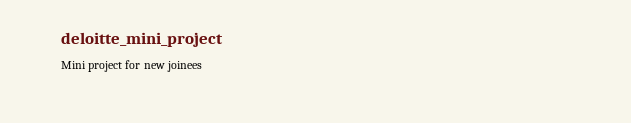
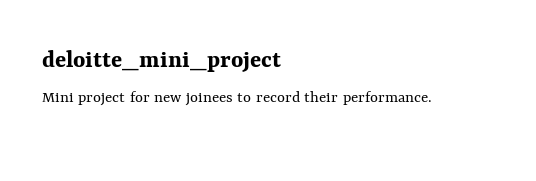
- Mini project for new joinees
+ Mini project for new joinees to record their performance.

